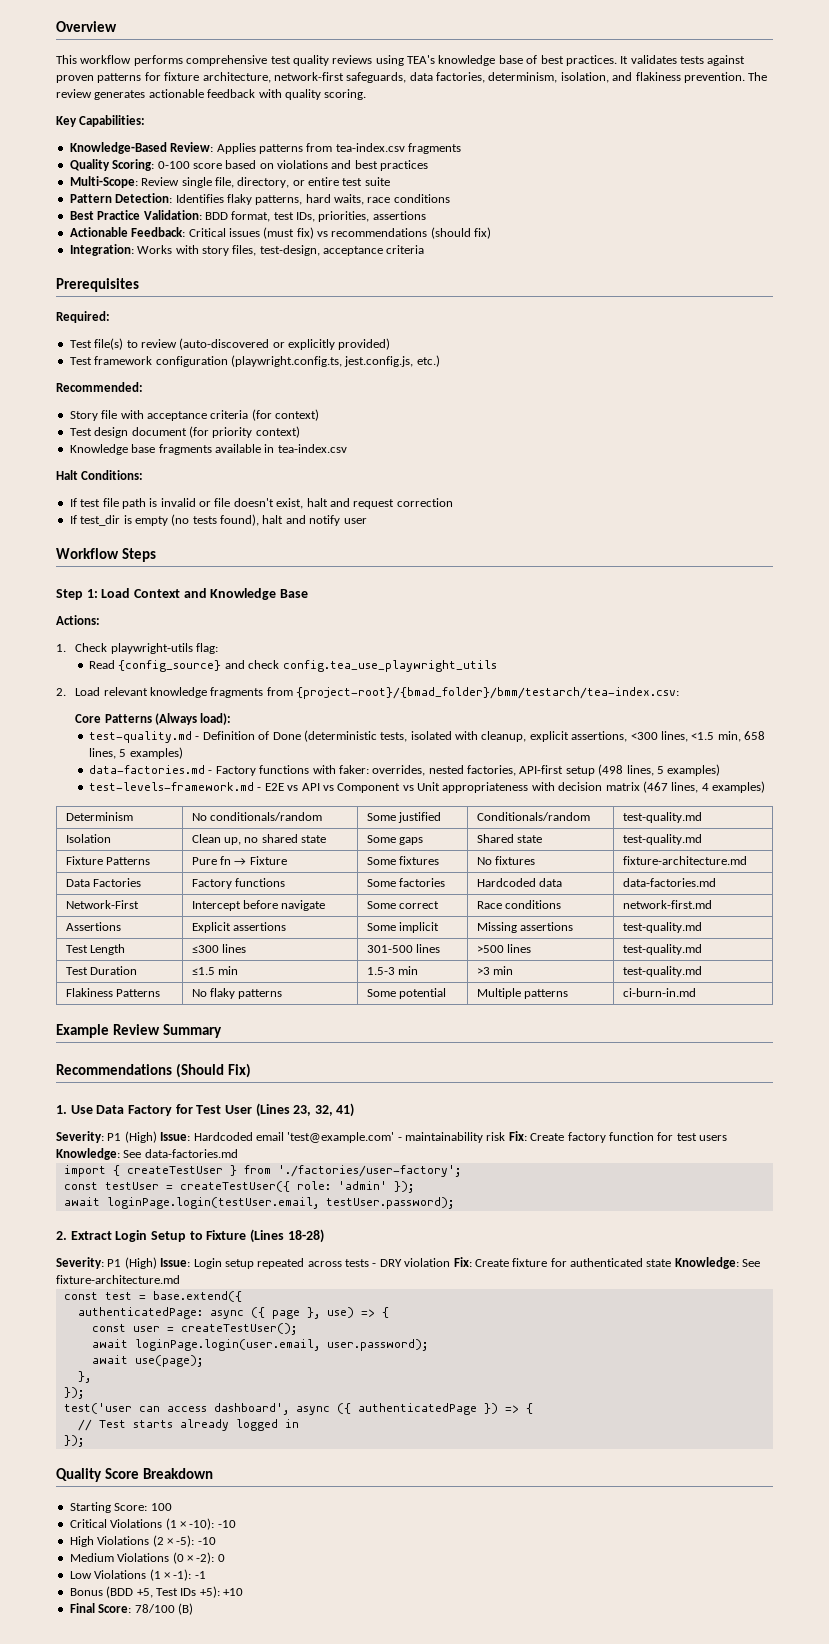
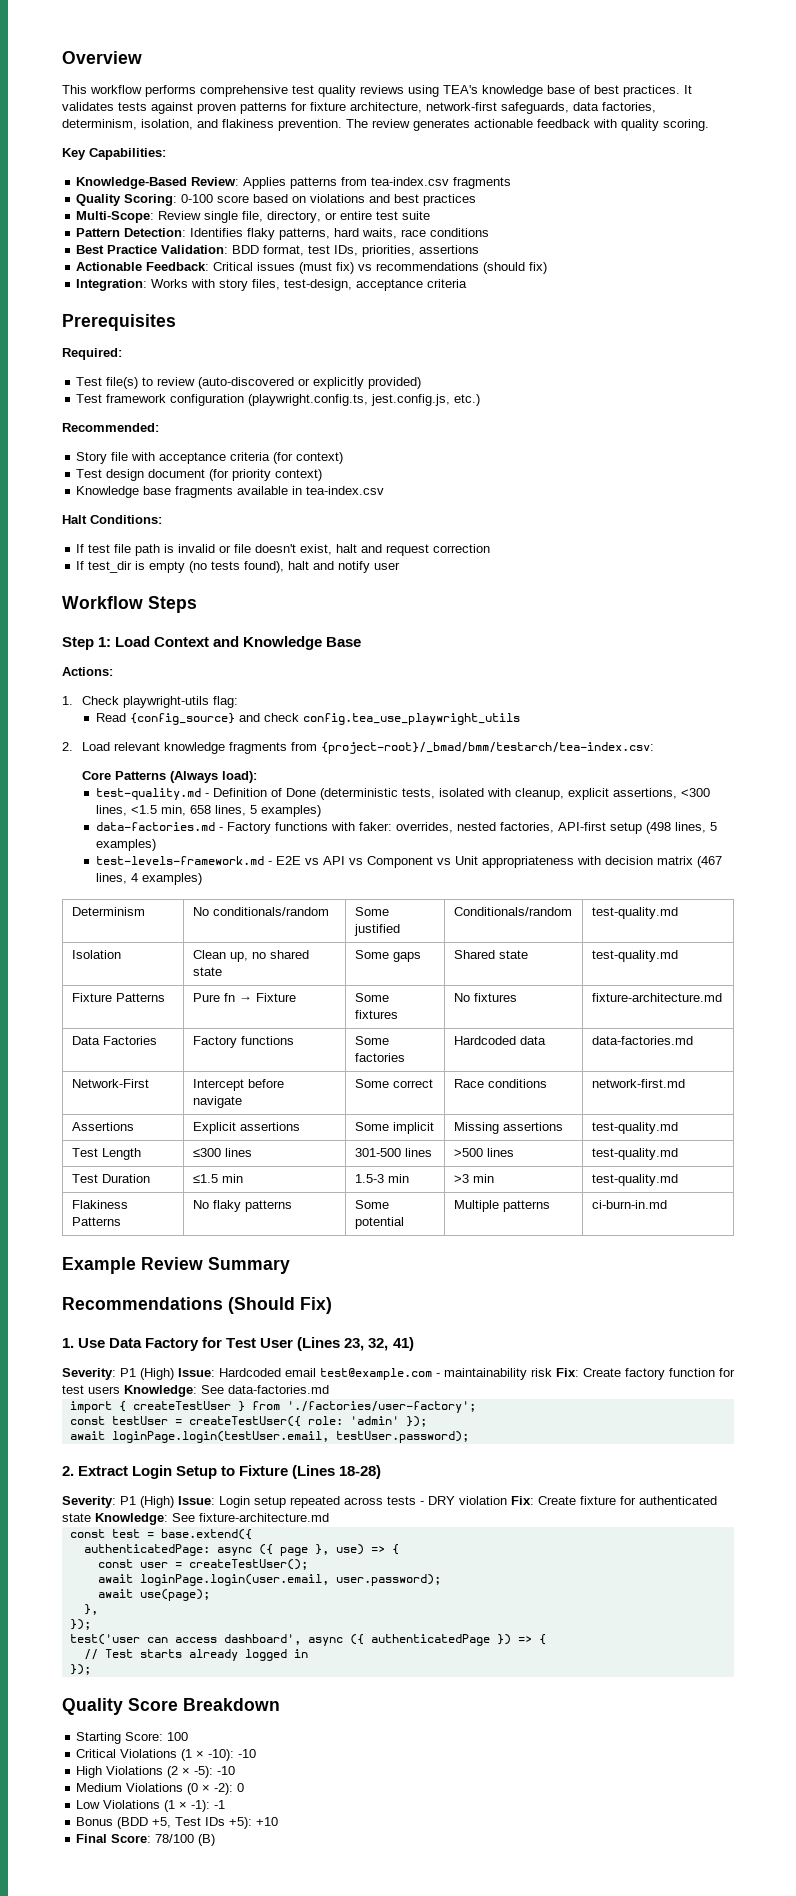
- 2. Load relevant knowledge fragments from {project-root}/{bmad_folder}/bmm/testarch/tea-index.csv:
+ 2. Load relevant knowledge fragments from {project-root}/_bmad/bmm/testarch/tea-index.csv:
- Severity: P1 (High) Issue: Hardcoded email 'test@example.com' - maintainability risk Fix: Create factory function for test users Knowledge: See data-factories.md
+ Severity: P1 (High) Issue: Hardcoded email test@example.com - maintainability risk Fix: Create factory function for test users Knowledge: See data-factories.md

